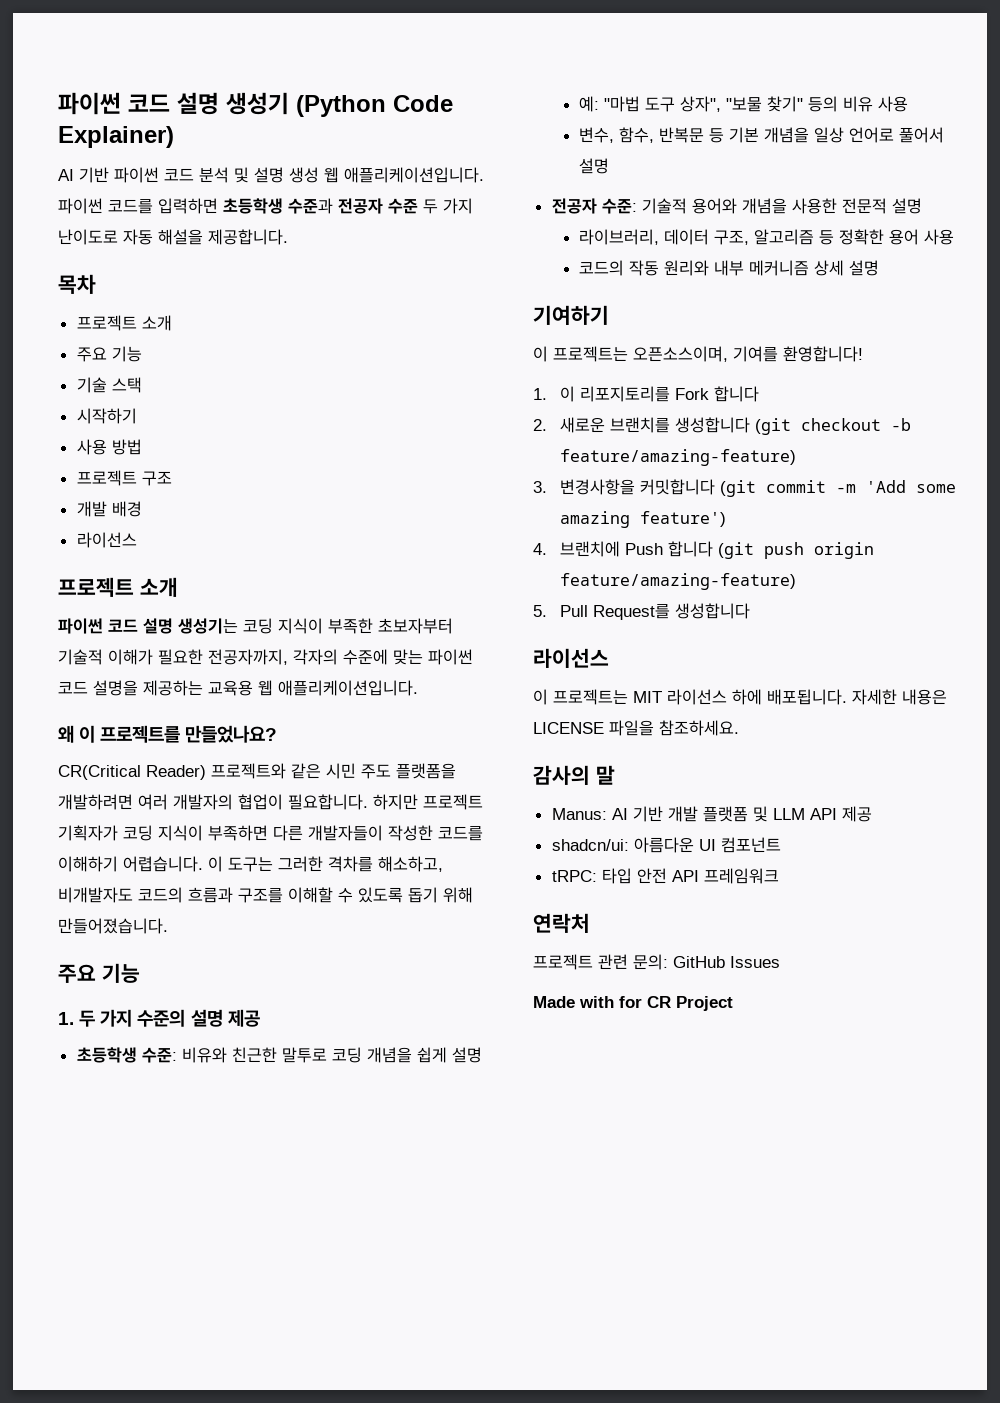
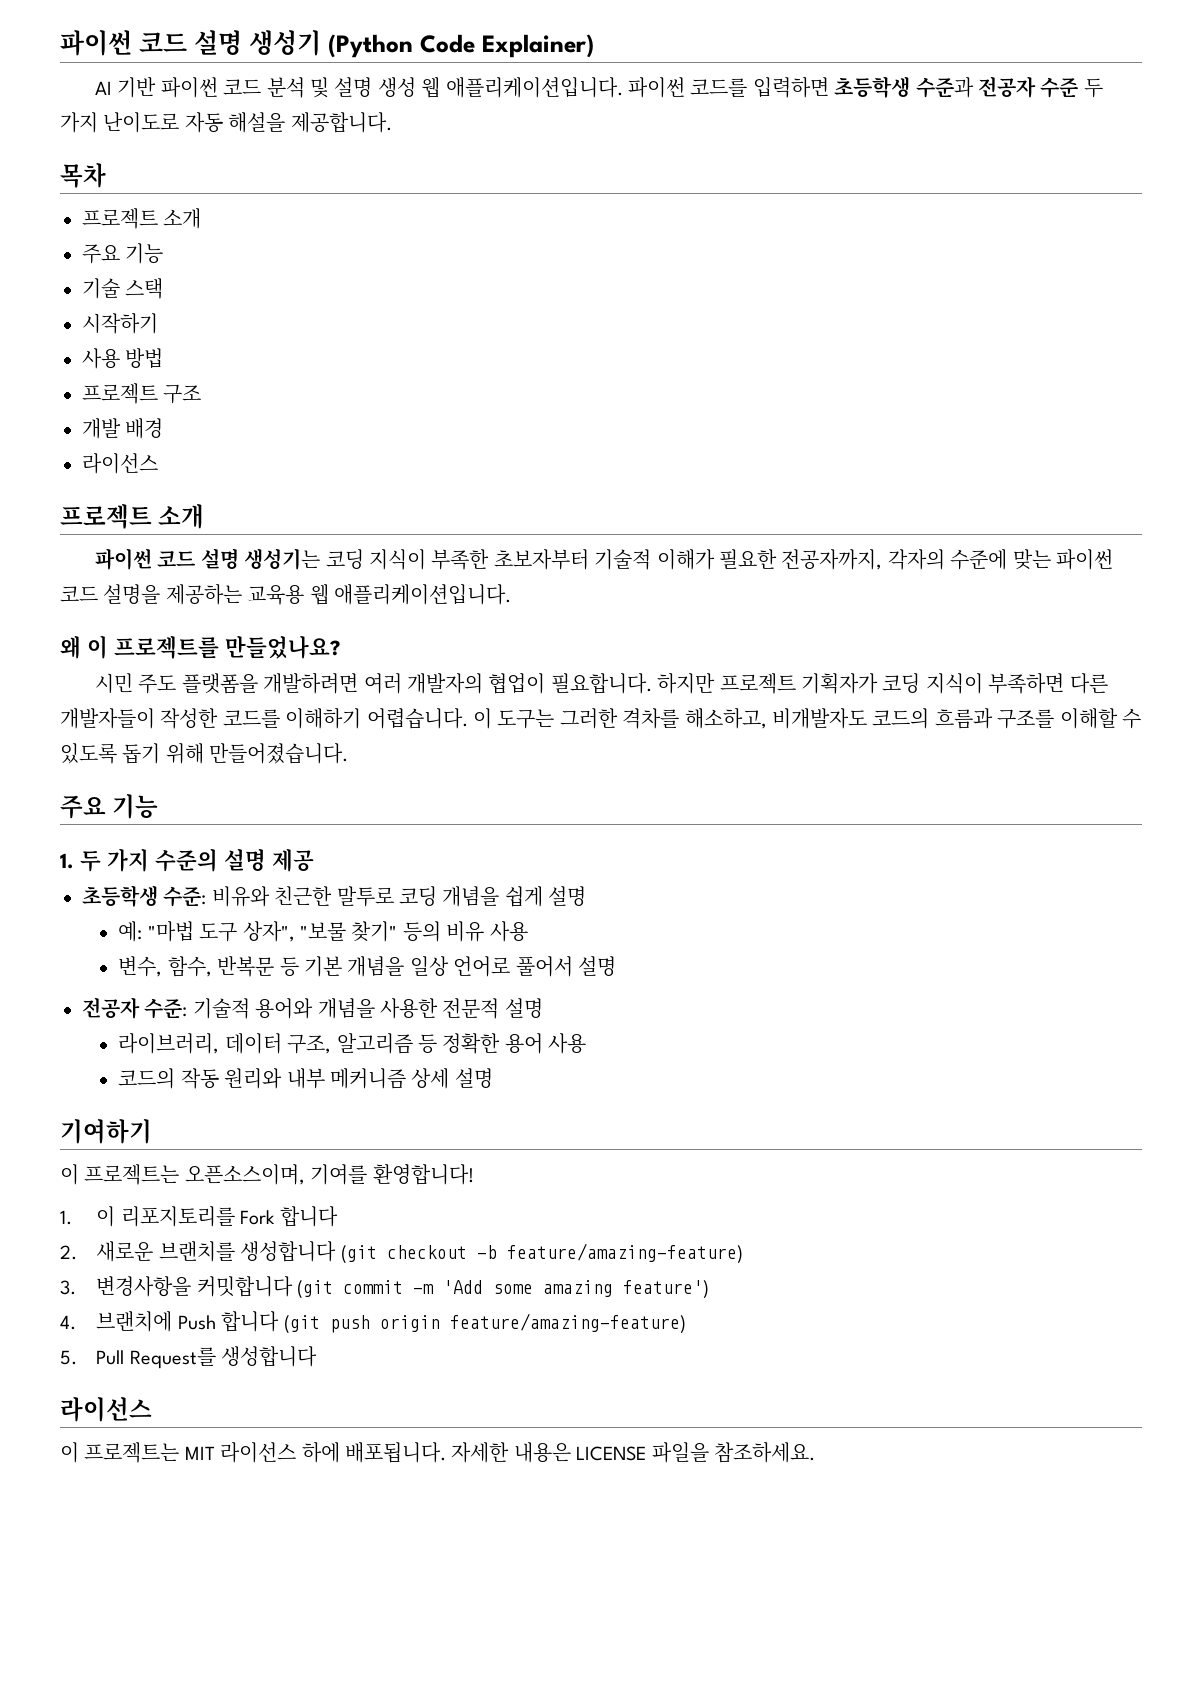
- CR(Critical Reader) 프로젝트와 같은 시민 주도 플랫폼을 개발하려면 여러 개발자의 협업이 필요합니다.
+ 시민 주도 플랫폼을 개발하려면 여러 개발자의 협업이 필요합니다.
- 감사의 말
- Manus: AI 기반 개발 플랫폼 및 LLM API 제공
- shadcn/ui: 아름다운 UI 컴포넌트
- tRPC: 타입 안전 API 프레임워크
- 연락처
- 프로젝트 관련 문의: GitHub Issues
- Made with for CR Project

